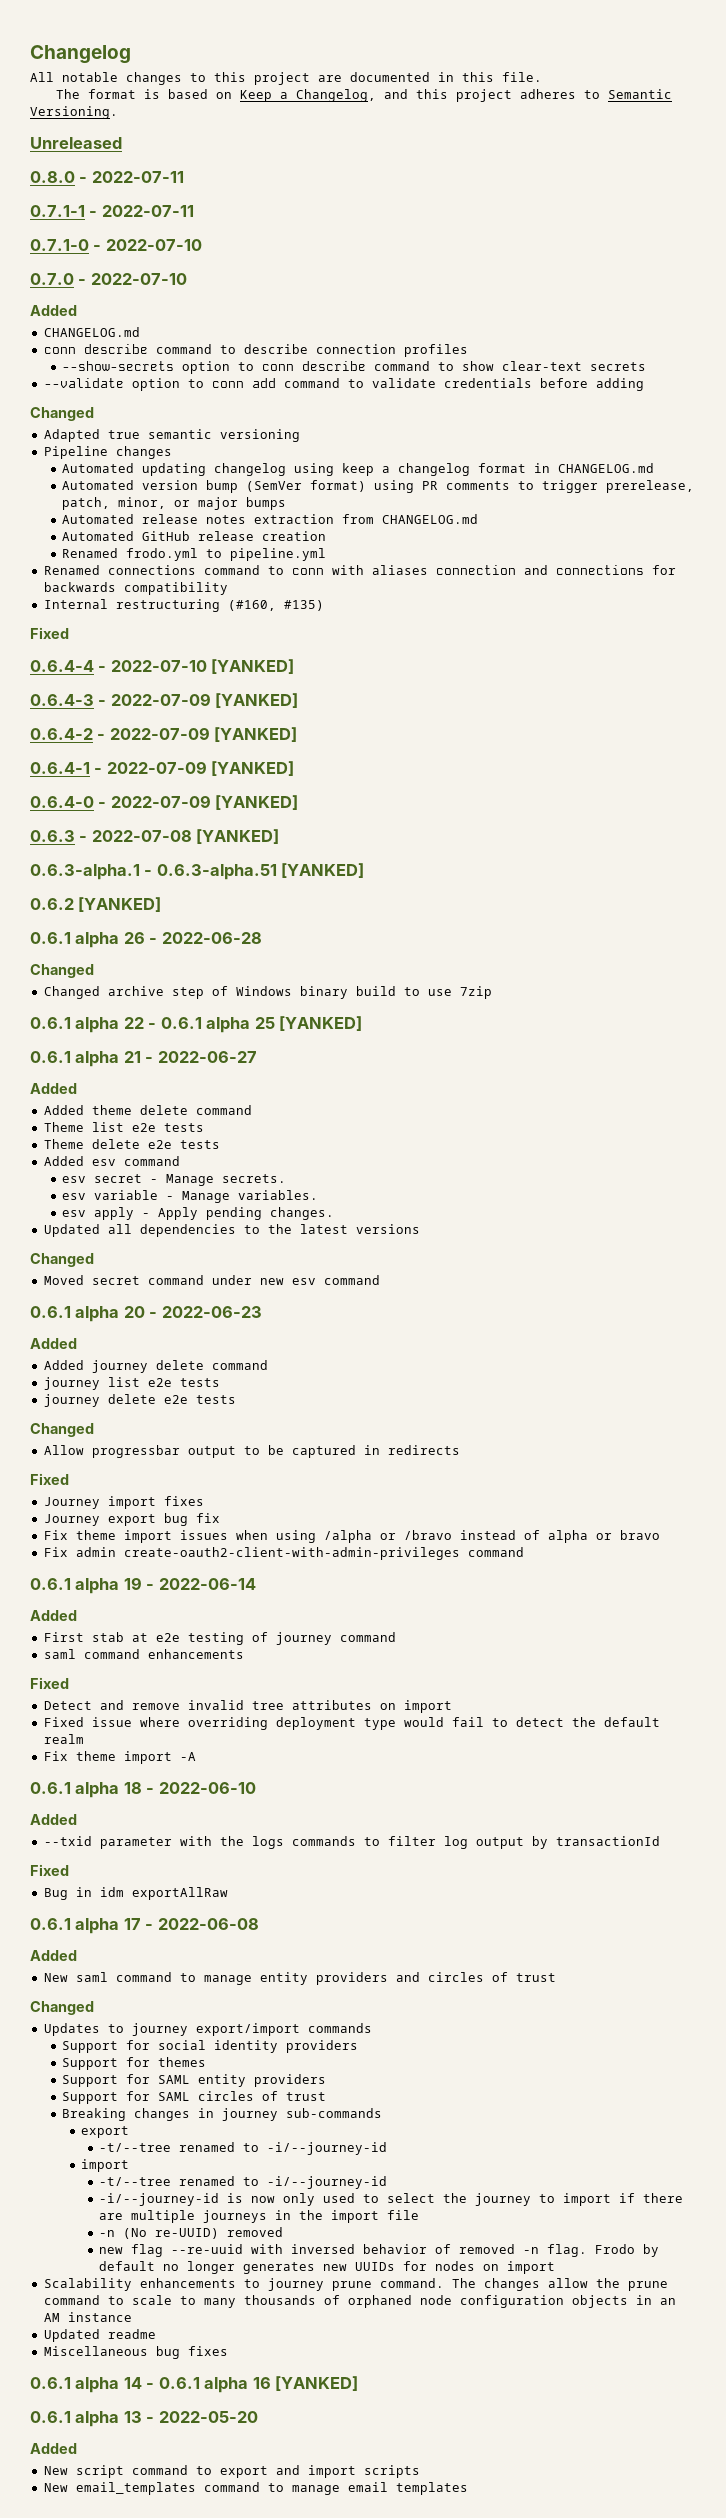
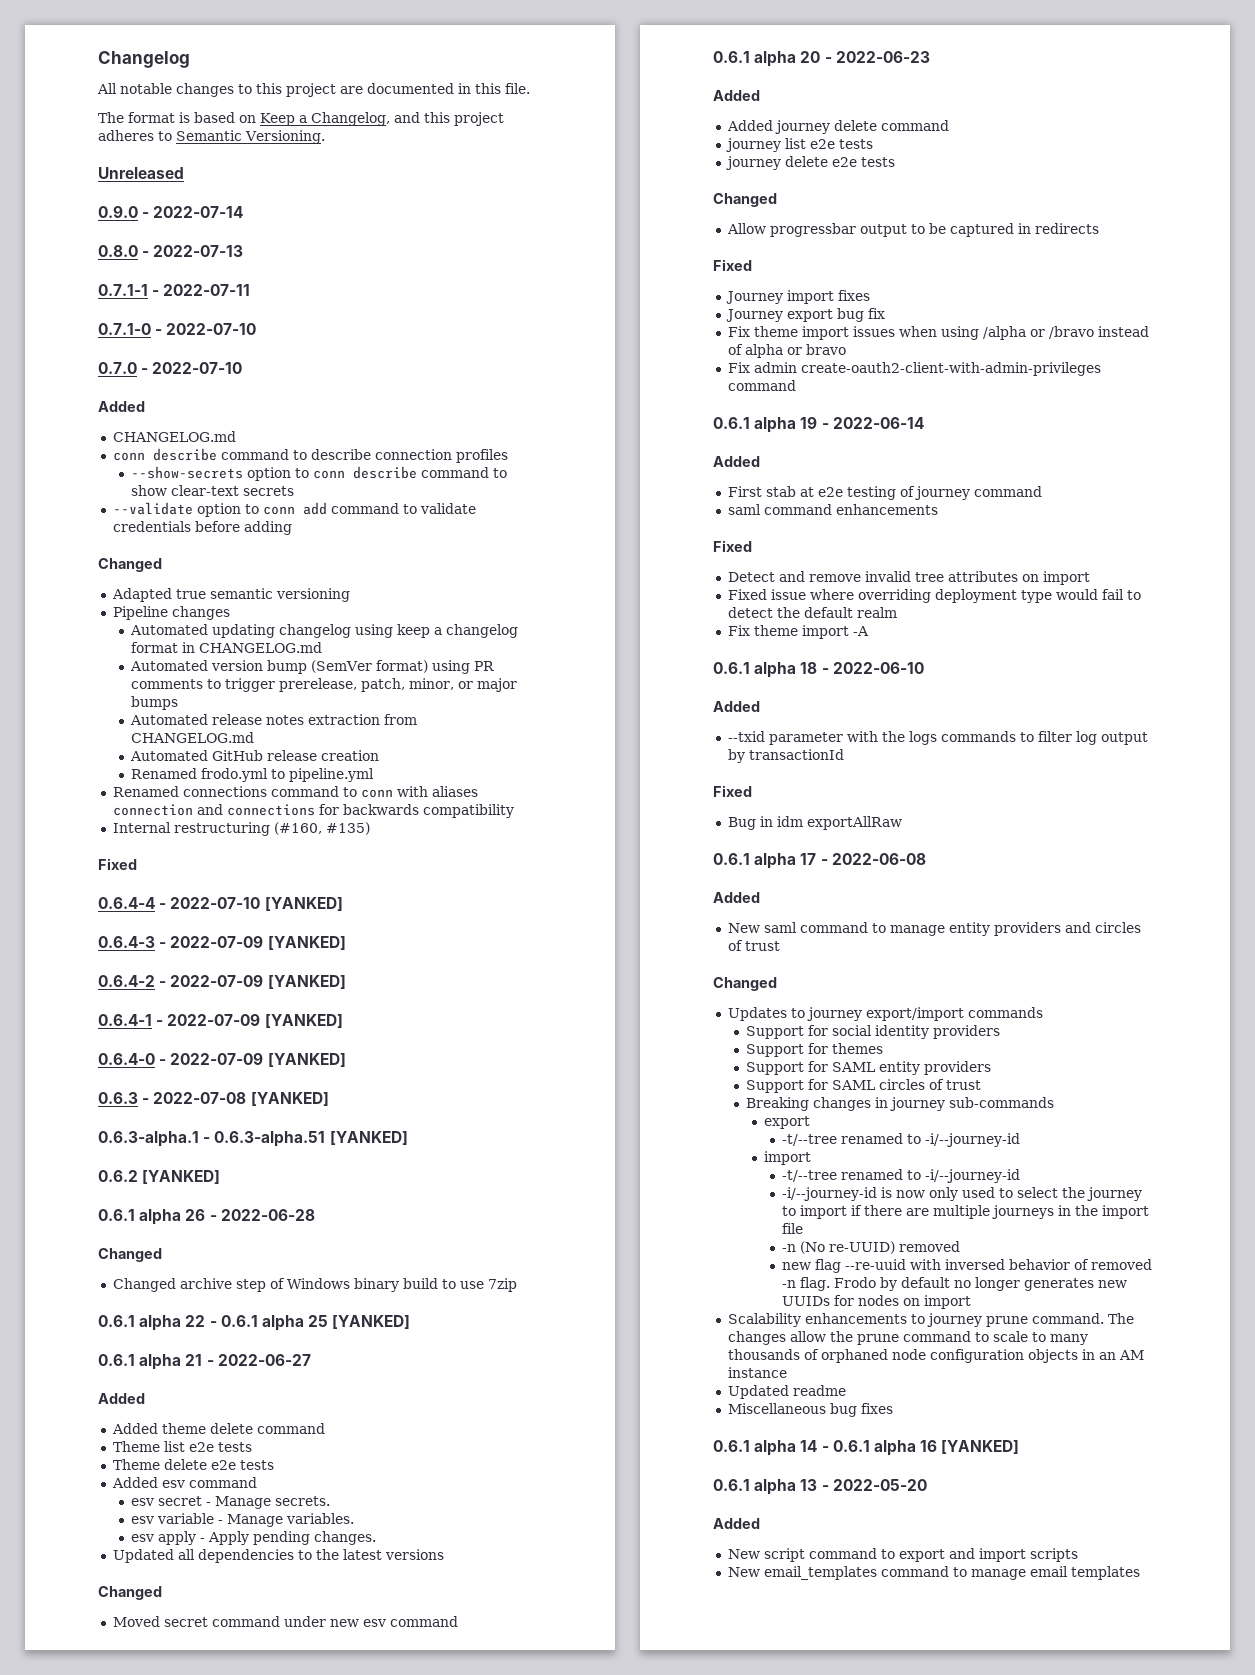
+ 0.9.0 - 2022-07-14
- 0.8.0 - 2022-07-11
+ 0.8.0 - 2022-07-13

